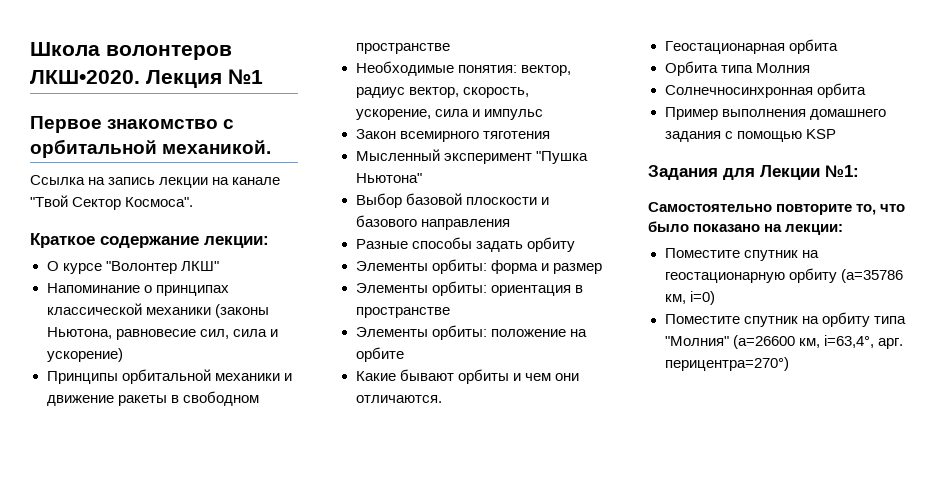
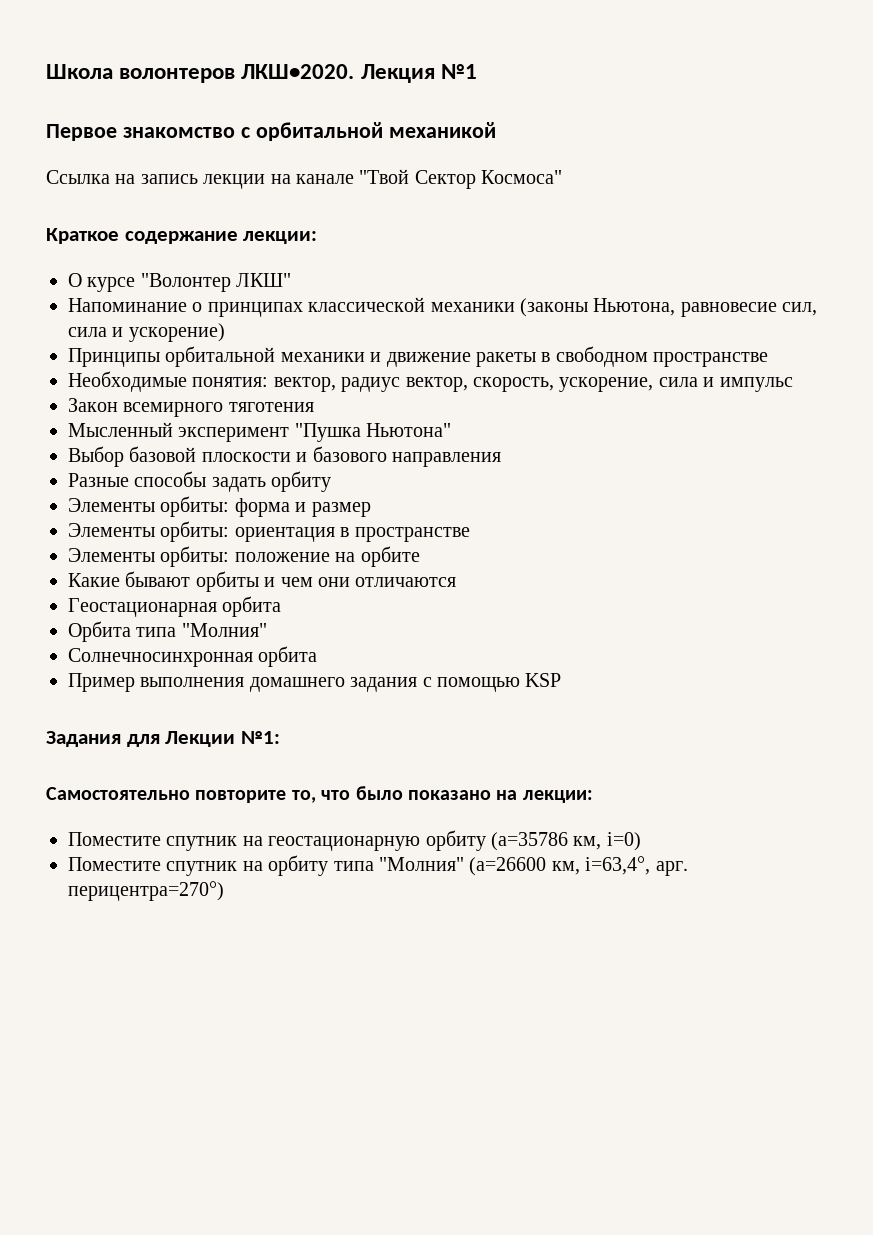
- Первое знакомство с орбитальной механикой.
+ Первое знакомство с орбитальной механикой
- Ссылка на запись лекции на канале "Твой Сектор Космоса".
+ Ссылка на запись лекции на канале "Твой Сектор Космоса"
- Какие бывают орбиты и чем они отличаются.
+ Какие бывают орбиты и чем они отличаются
- Орбита типа Молния
+ Орбита типа "Молния"

